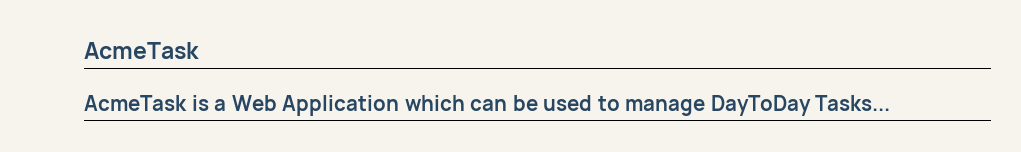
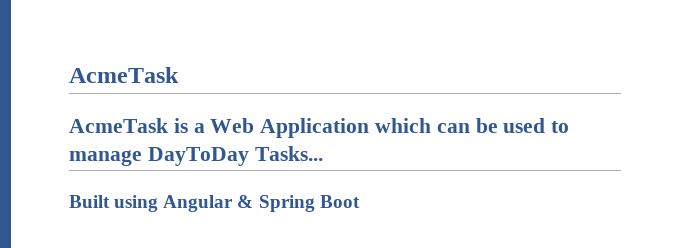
+ Built using Angular & Spring Boot

